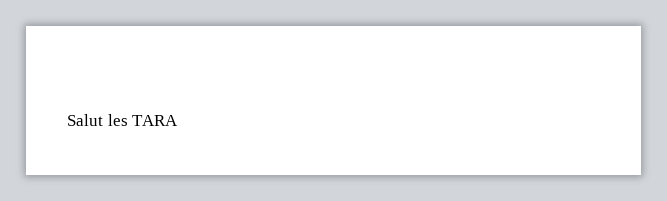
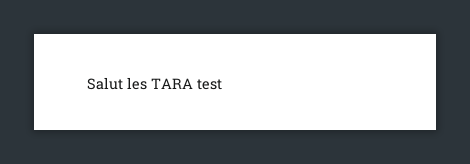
- Salut les TARA
+ Salut les TARA test

